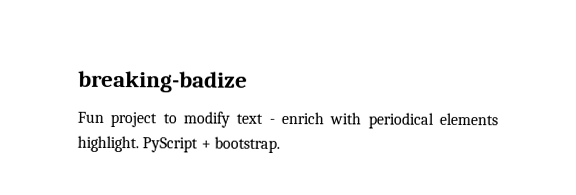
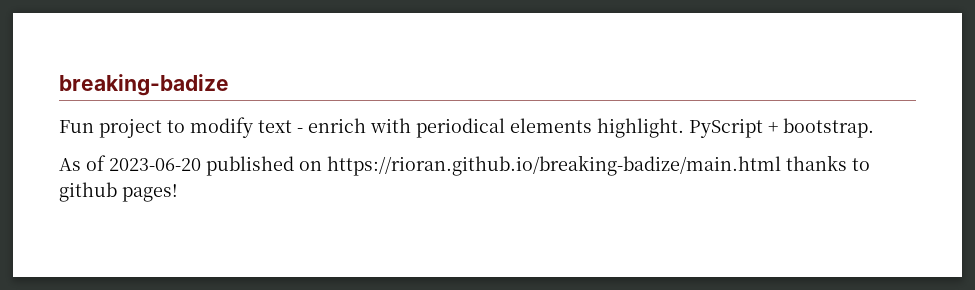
+ As of 2023-06-20 published on https://rioran.github.io/breaking-badize/main.html thanks to github pages!

